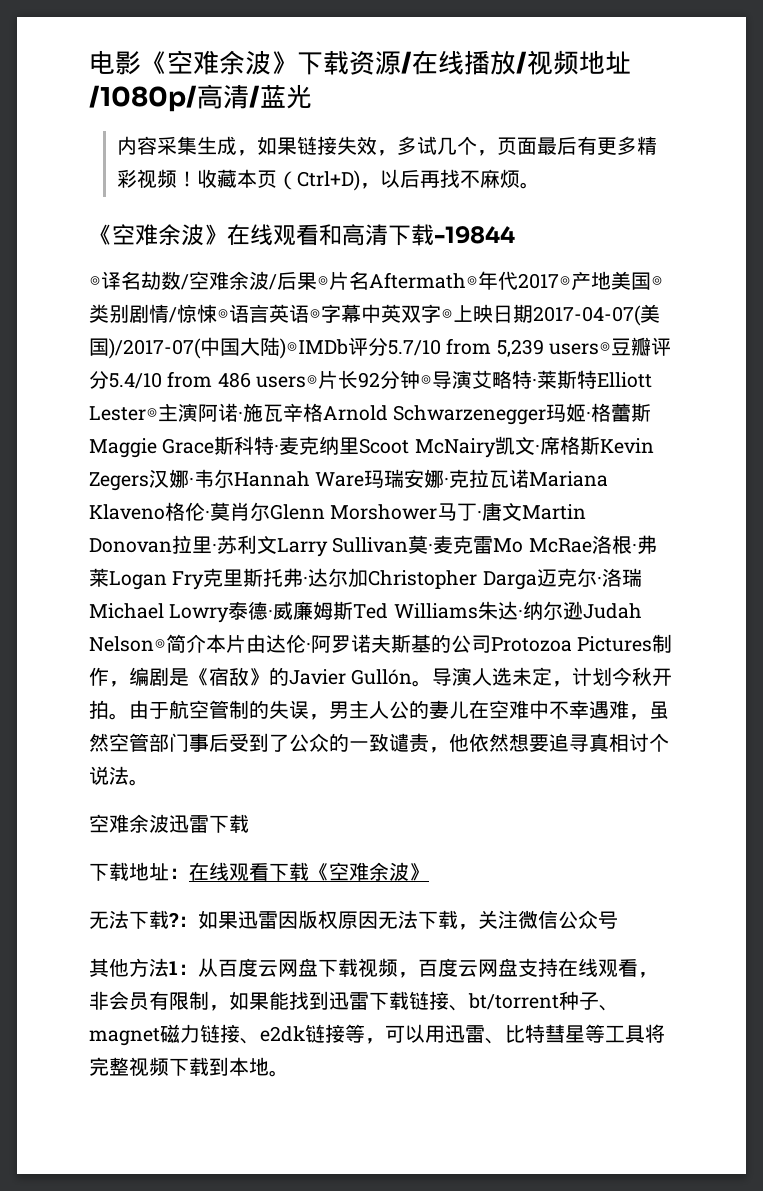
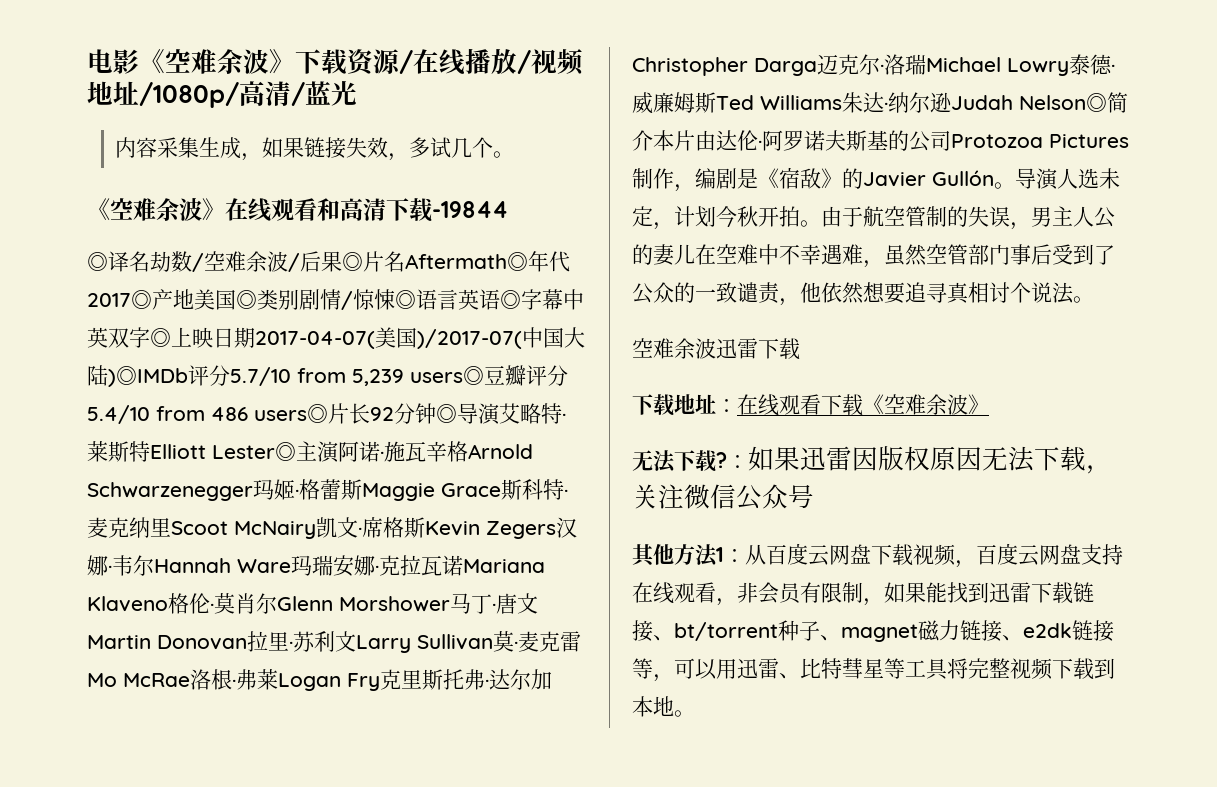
- 内容采集生成，如果链接失效，多试几个，页面最后有更多精彩视频！收藏本页（Ctrl+D)，以后再找不麻烦。
+ 内容采集生成，如果链接失效，多试几个。

